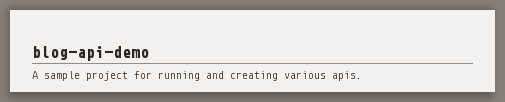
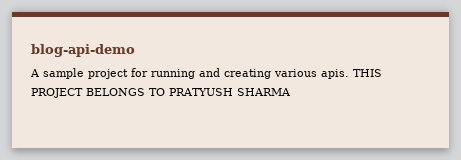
+ THIS PROJECT BELONGS TO PRATYUSH SHARMA

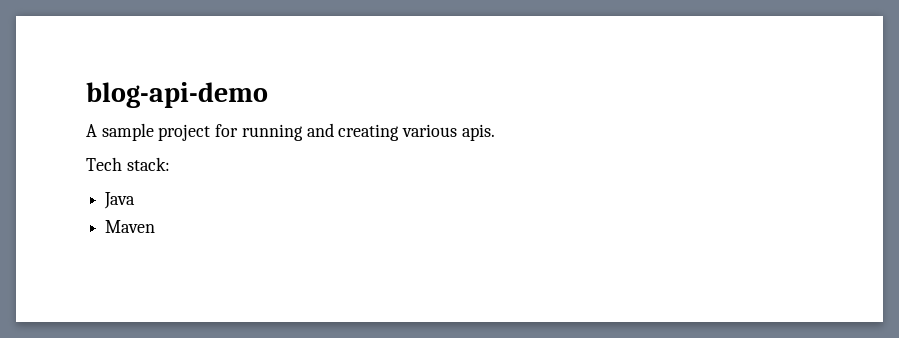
- A sample project for running and creating various apis. THIS PROJECT BELONGS TO PRATYUSH SHARMA
+ A sample project for running and creating various apis.
+ Tech stack:
+ Java
+ Maven

